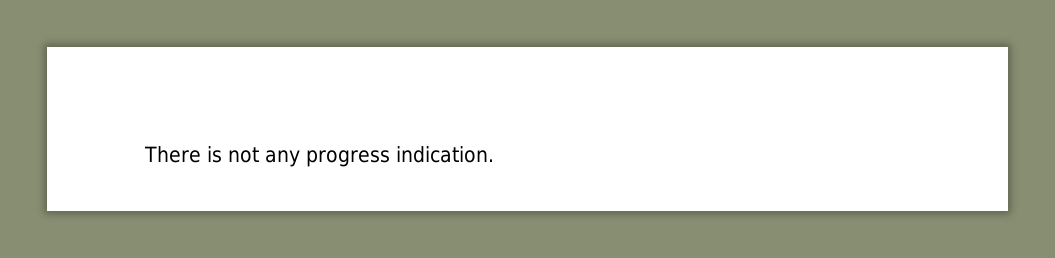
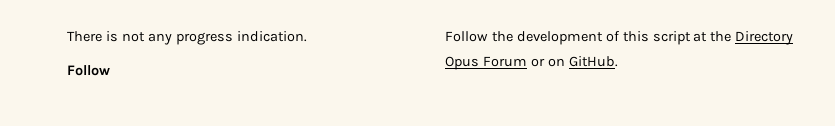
  There is not any progress indication.
+ Follow
+ Follow the development of this script at the Directory Opus Forum or on GitHub.

